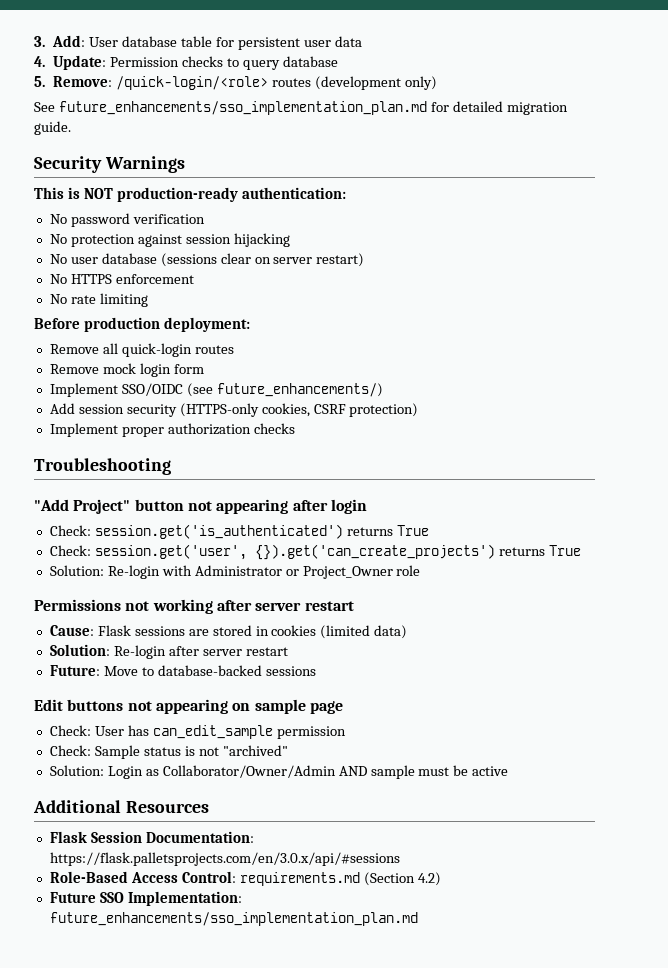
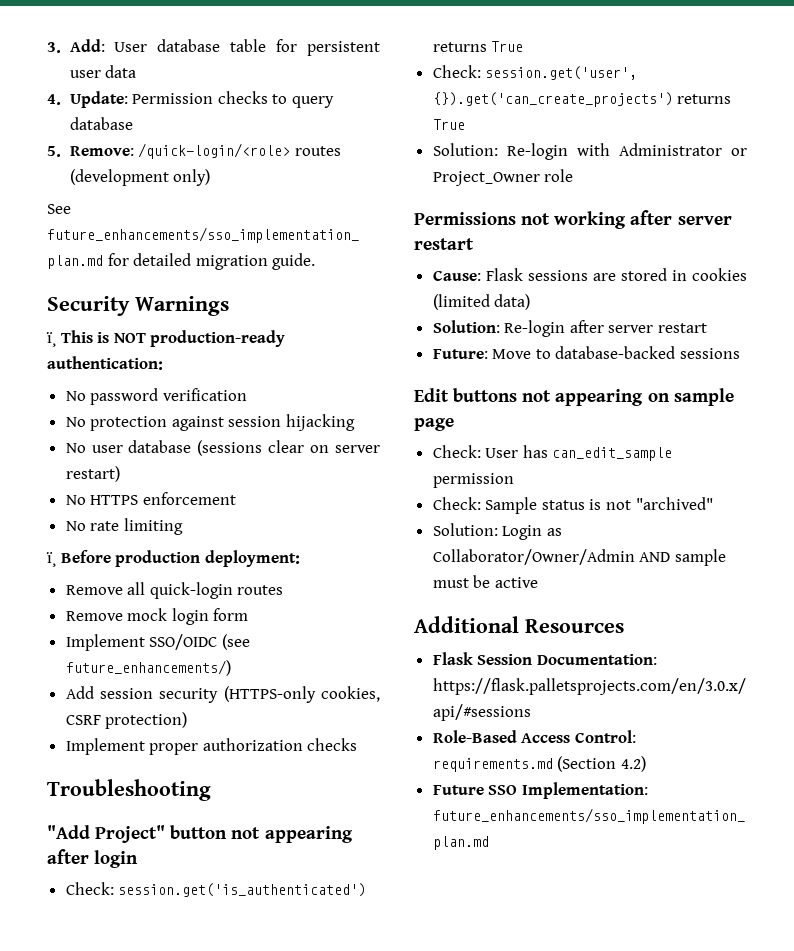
- This is NOT production-ready authentication:
+ ï¸ This is NOT production-ready authentication:
- Before production deployment:
+ ï¸ Before production deployment:

